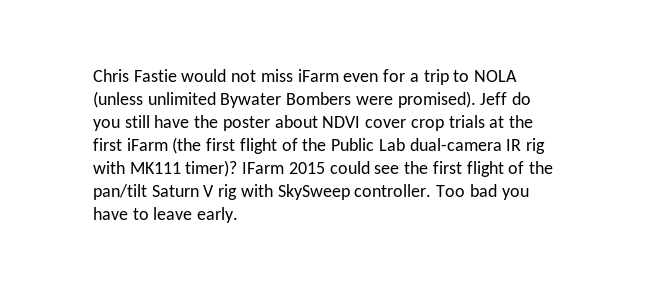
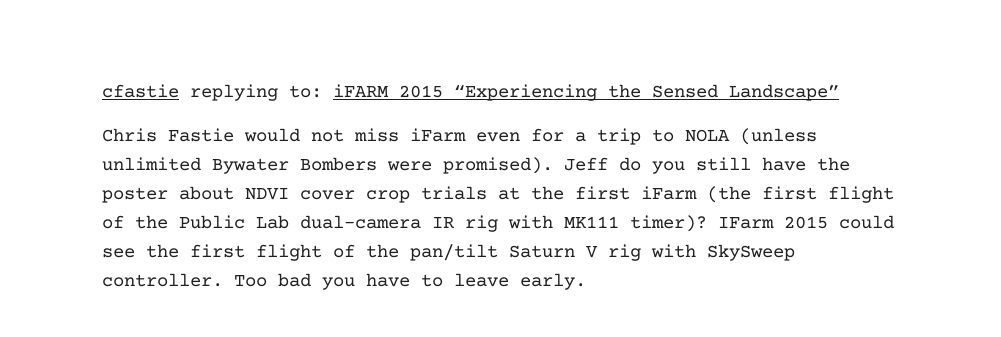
+ cfastie replying to: iFARM 2015 “Experiencing the Sensed Landscape”

